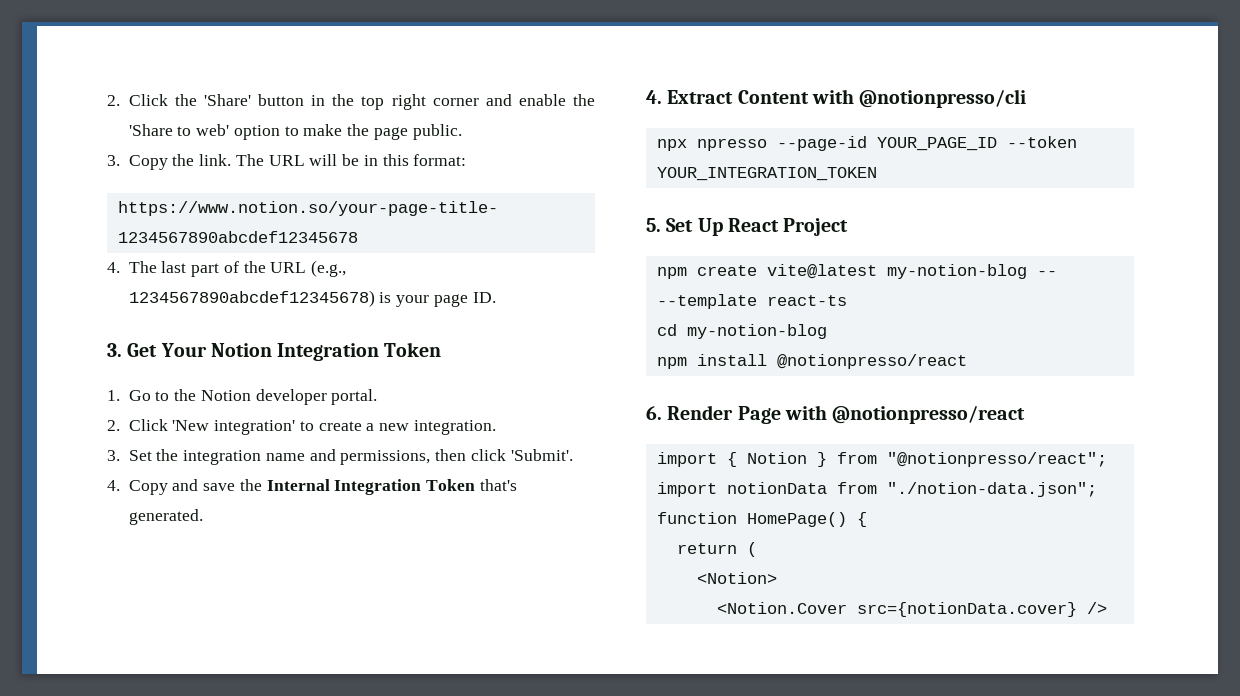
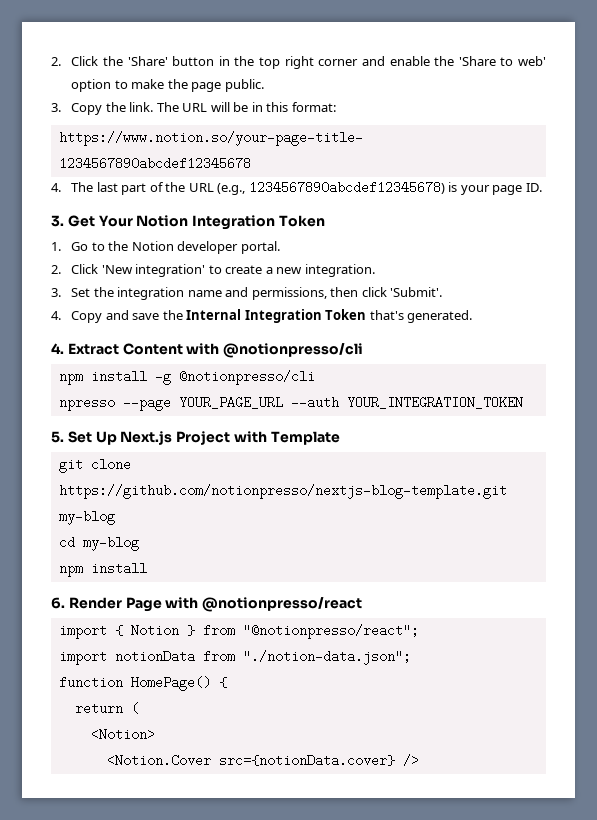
- npx npresso --page-id YOUR_PAGE_ID --token YOUR_INTEGRATION_TOKEN
+ npm install -g @notionpresso/cli
+ npresso --page YOUR_PAGE_URL --auth YOUR_INTEGRATION_TOKEN
- 5. Set Up React Project
- npm create vite@latest my-notion-blog -- --template react-ts
+ 5. Set Up Next.js Project with Template
+ git clone https://github.com/notionpresso/nextjs-blog-template.git my-blog
- cd my-notion-blog
- npm install @notionpresso/react
+ cd my-blog
+ npm install

